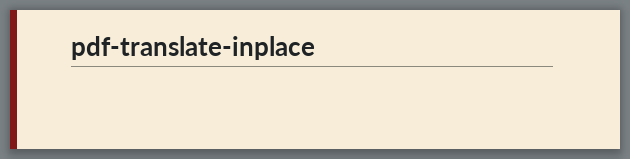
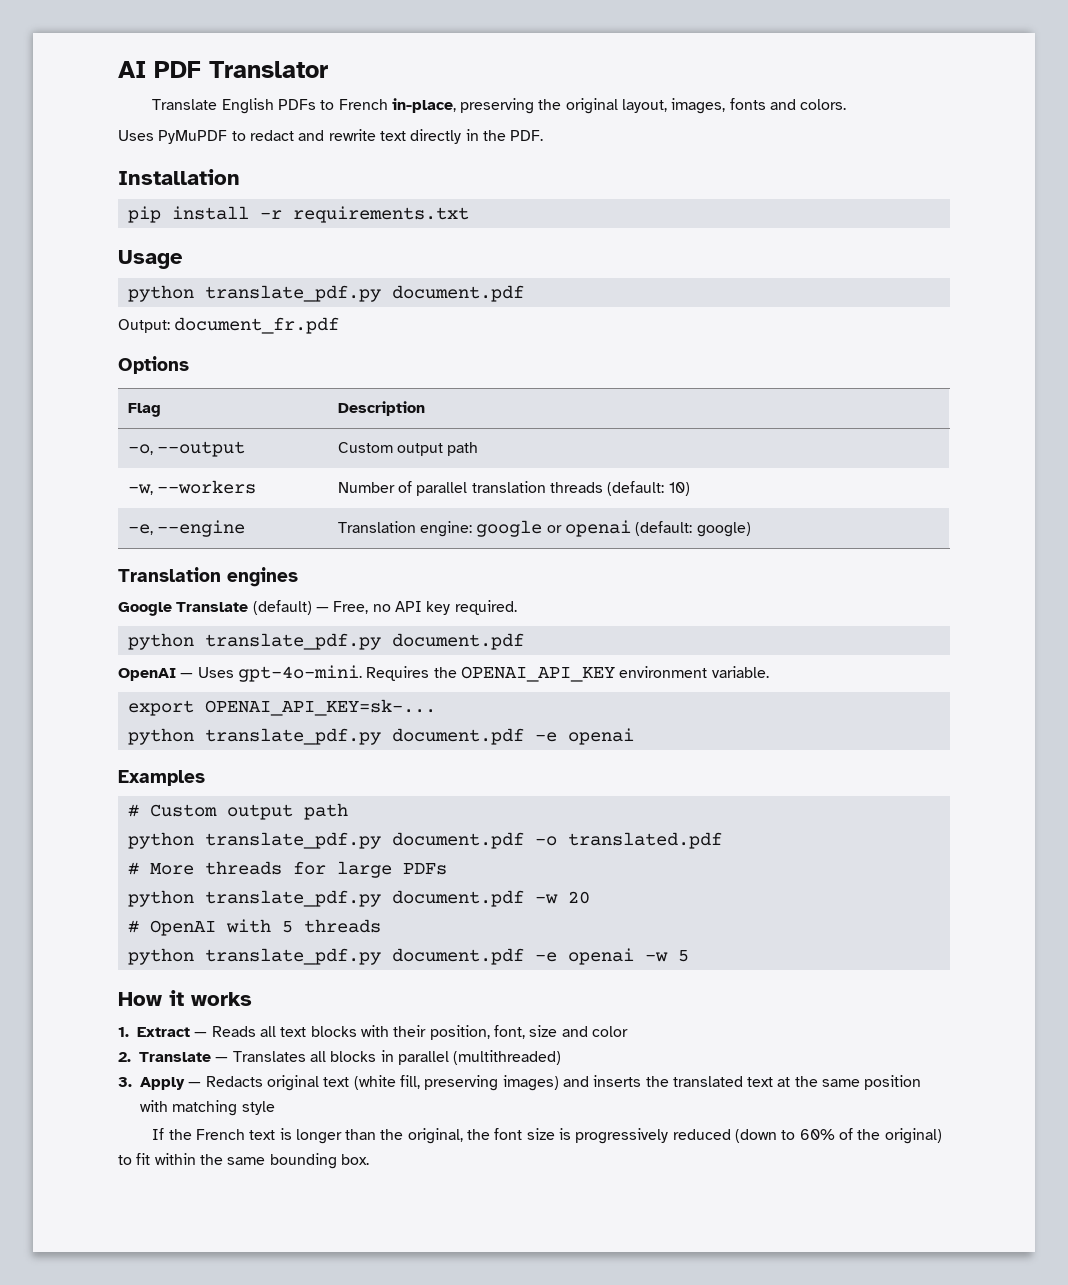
- pdf-translate-inplace
+ AI PDF Translator
+ Translate English PDFs to French in-place, preserving the original layout, images, fonts and colors.
+ Uses PyMuPDF to redact and rewrite text directly in the PDF.
+ Installation
+ pip install -r requirements.txt
+ Usage
+ python translate_pdf.py document.pdf
+ Output: document_fr.pdf
+ Options
+ Flag | Description
+ -o, --output | Custom output path
+ -w, --workers | Number of parallel translation threads (default: 10)
+ -e, --engine | Translation engine: google or openai (default: google)
+ Translation engines
+ Google Translate (default) — Free, no API key required.
+ python translate_pdf.py document.pdf
+ OpenAI — Uses gpt-4o-mini. Requires the OPENAI_API_KEY environment variable.
+ export OPENAI_API_KEY=sk-...
+ python translate_pdf.py document.pdf -e openai
+ Examples
+ # Custom output path
+ python translate_pdf.py document.pdf -o translated.pdf
+ # More threads for large PDFs
+ python translate_pdf.py document.pdf -w 20
+ # OpenAI with 5 threads
+ python translate_pdf.py document.pdf -e openai -w 5
+ How it works
+ 1. Extract — Reads all text blocks with their position, font, size and color
+ 2. Translate — Translates all blocks in parallel (multithreaded)
+ 3. Apply — Redacts original text (white fill, preserving images) and inserts the translated text at the same position with matching style
+ If the French text is longer than the original, the font size is progressively reduced (down to 60% of the original) to fit within the same bounding box.

